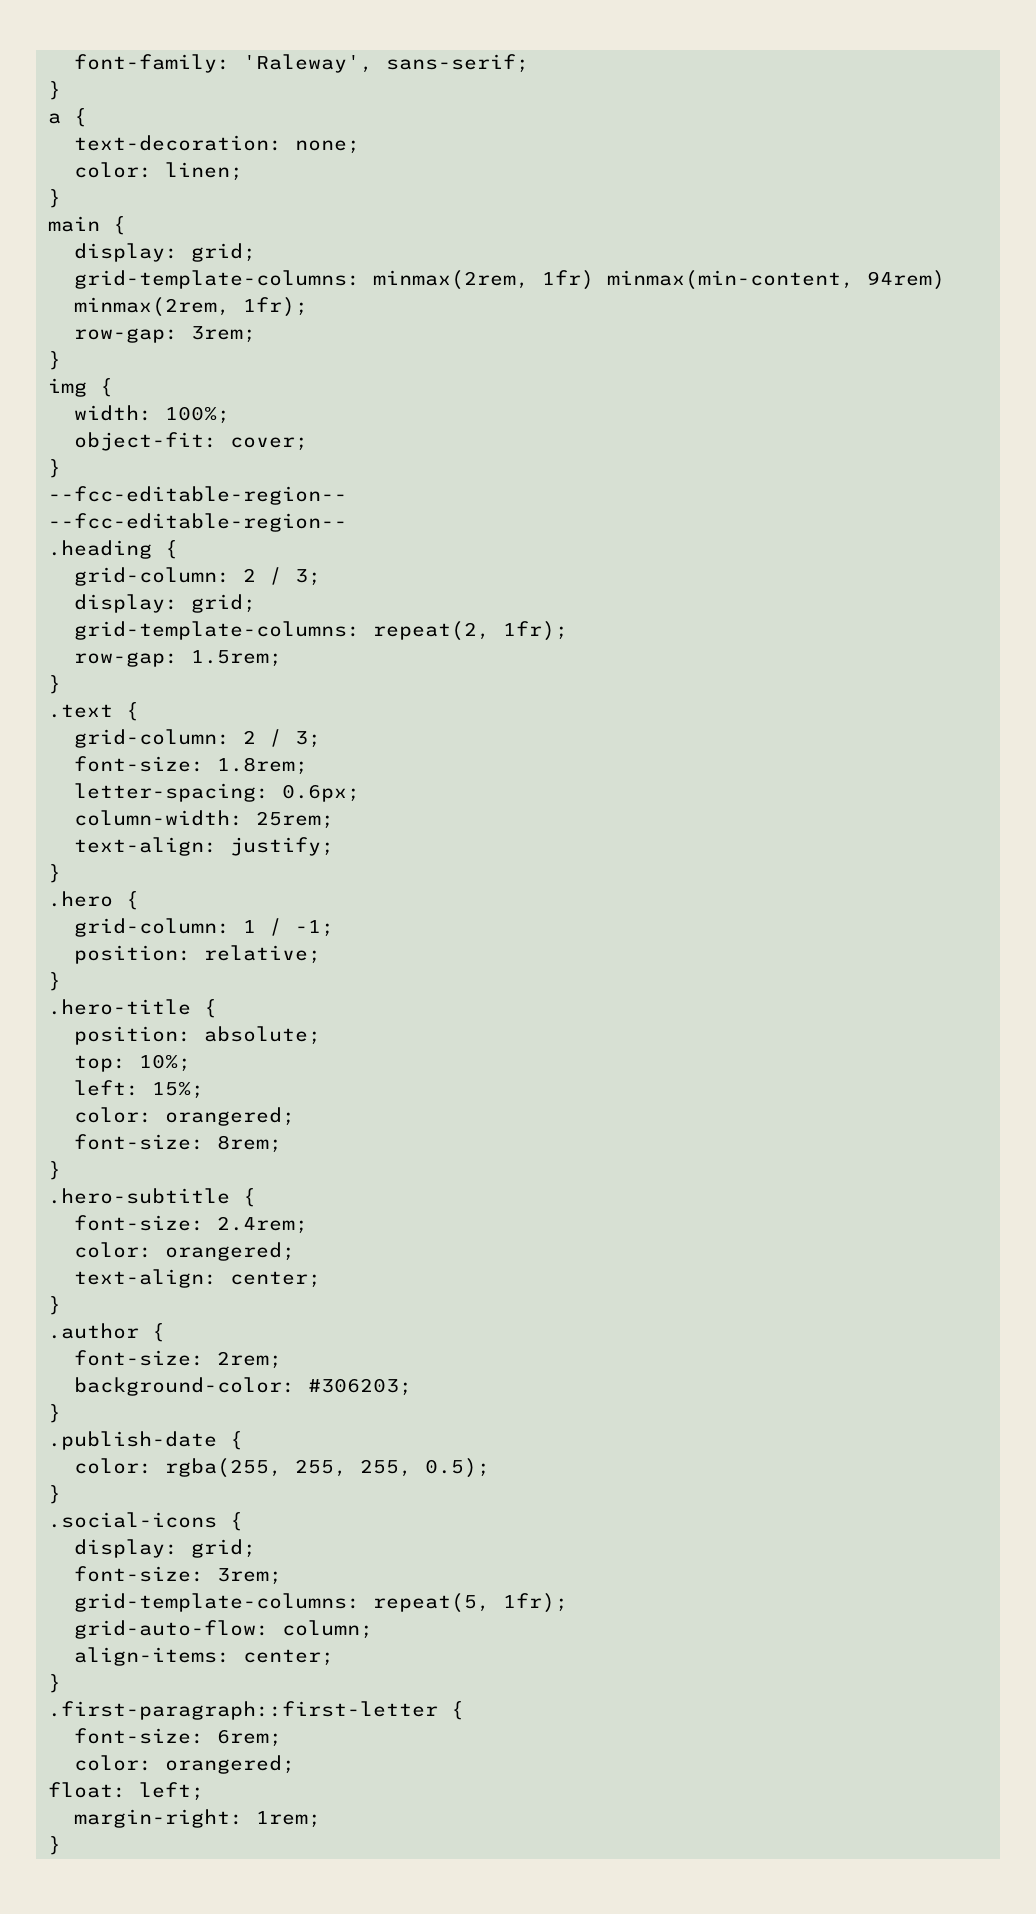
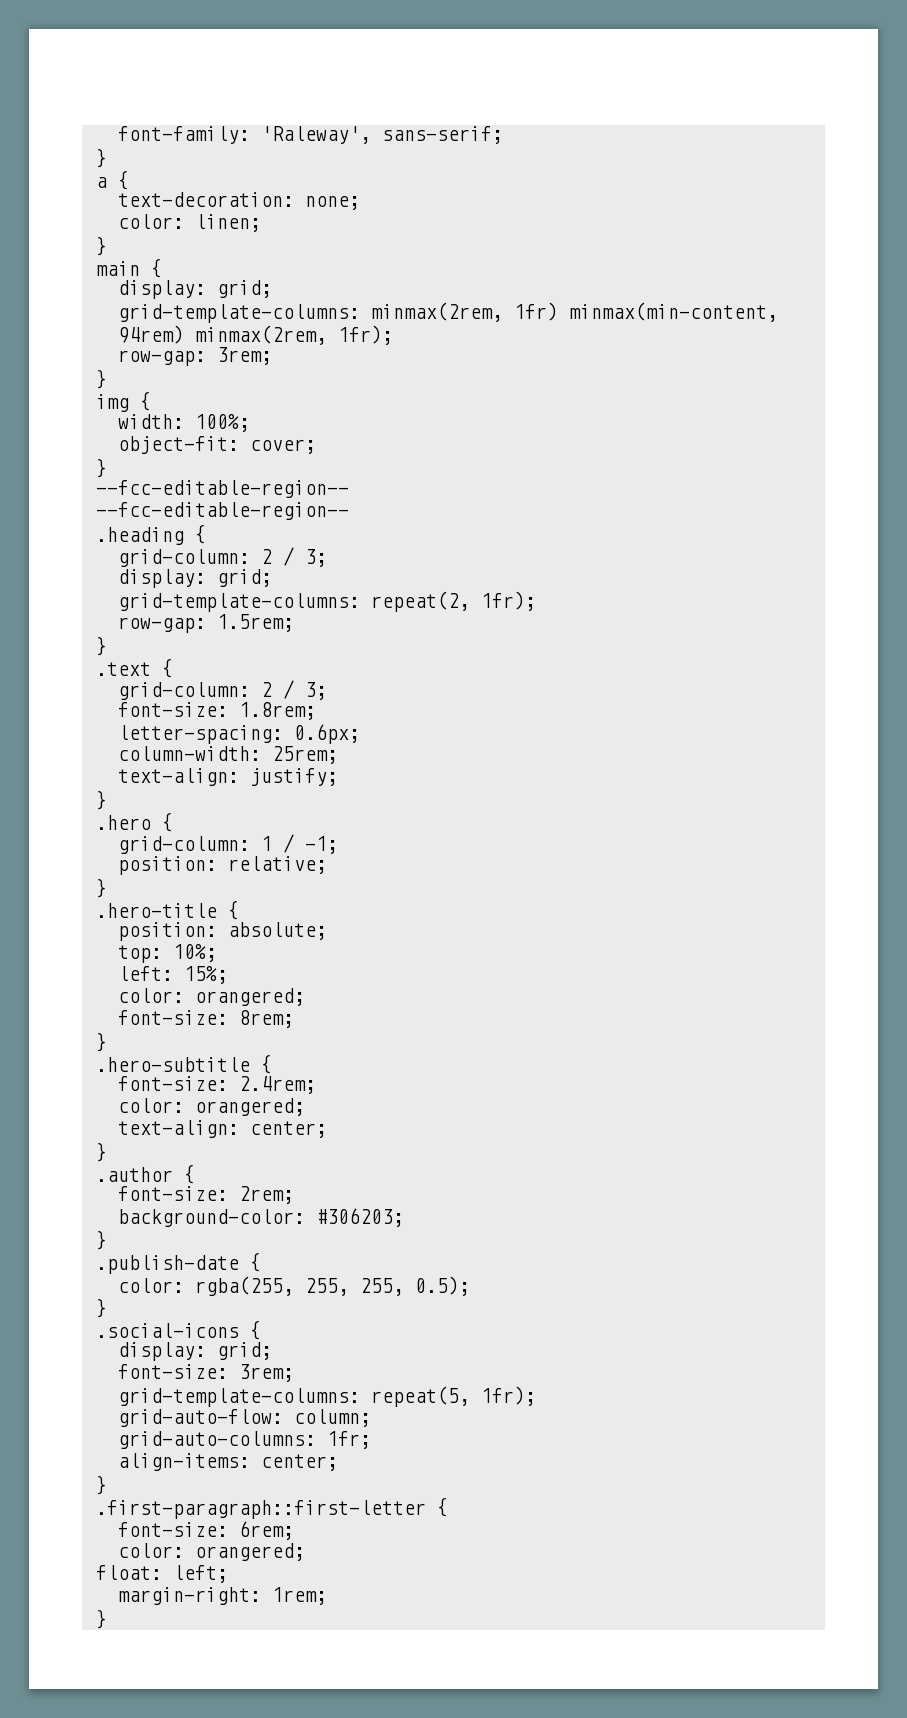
+ grid-auto-columns: 1fr;

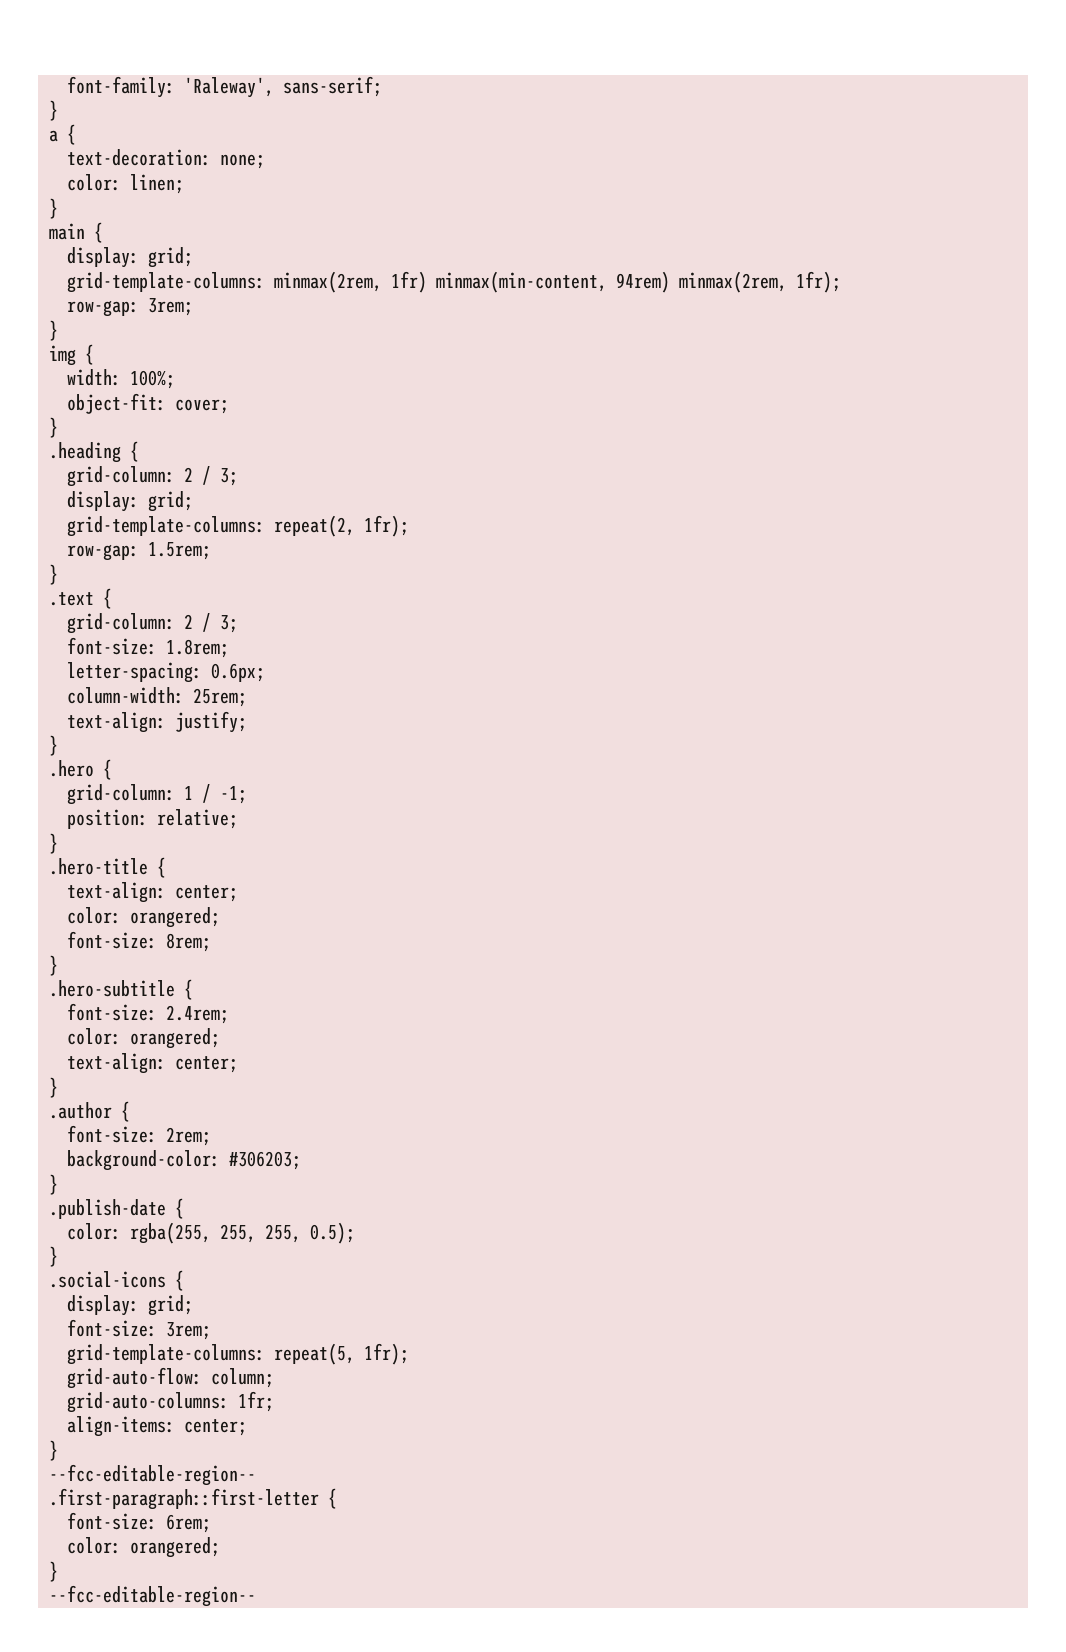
  object-fit: cover;
  }
- --fcc-editable-region--
- --fcc-editable-region--
  .hero-title {
- position: absolute;
- top: 10%;
- left: 15%;
+ text-align: center;
  align-items: center;
  }
+ --fcc-editable-region--
  font-size: 6rem;
  color: orangered;
- float: left;
- margin-right: 1rem;
  }
+ --fcc-editable-region--

